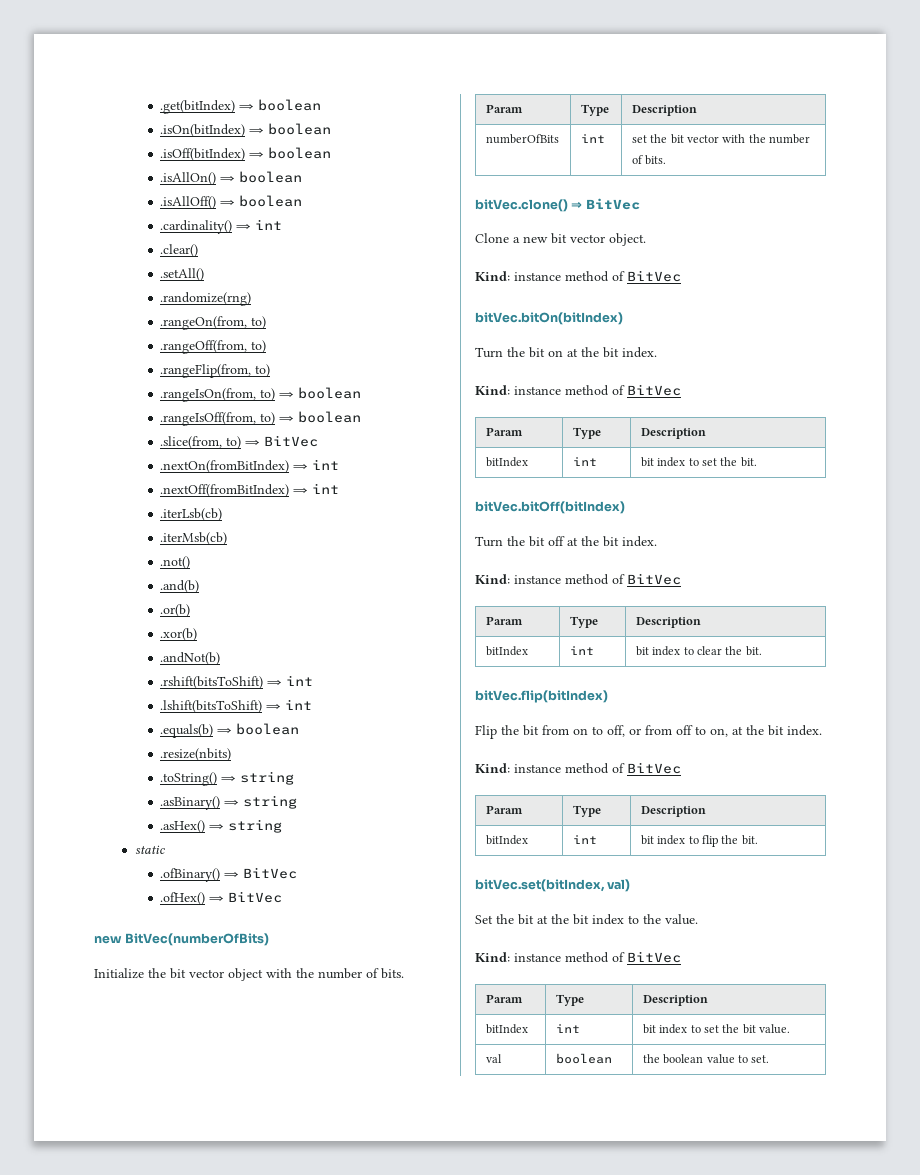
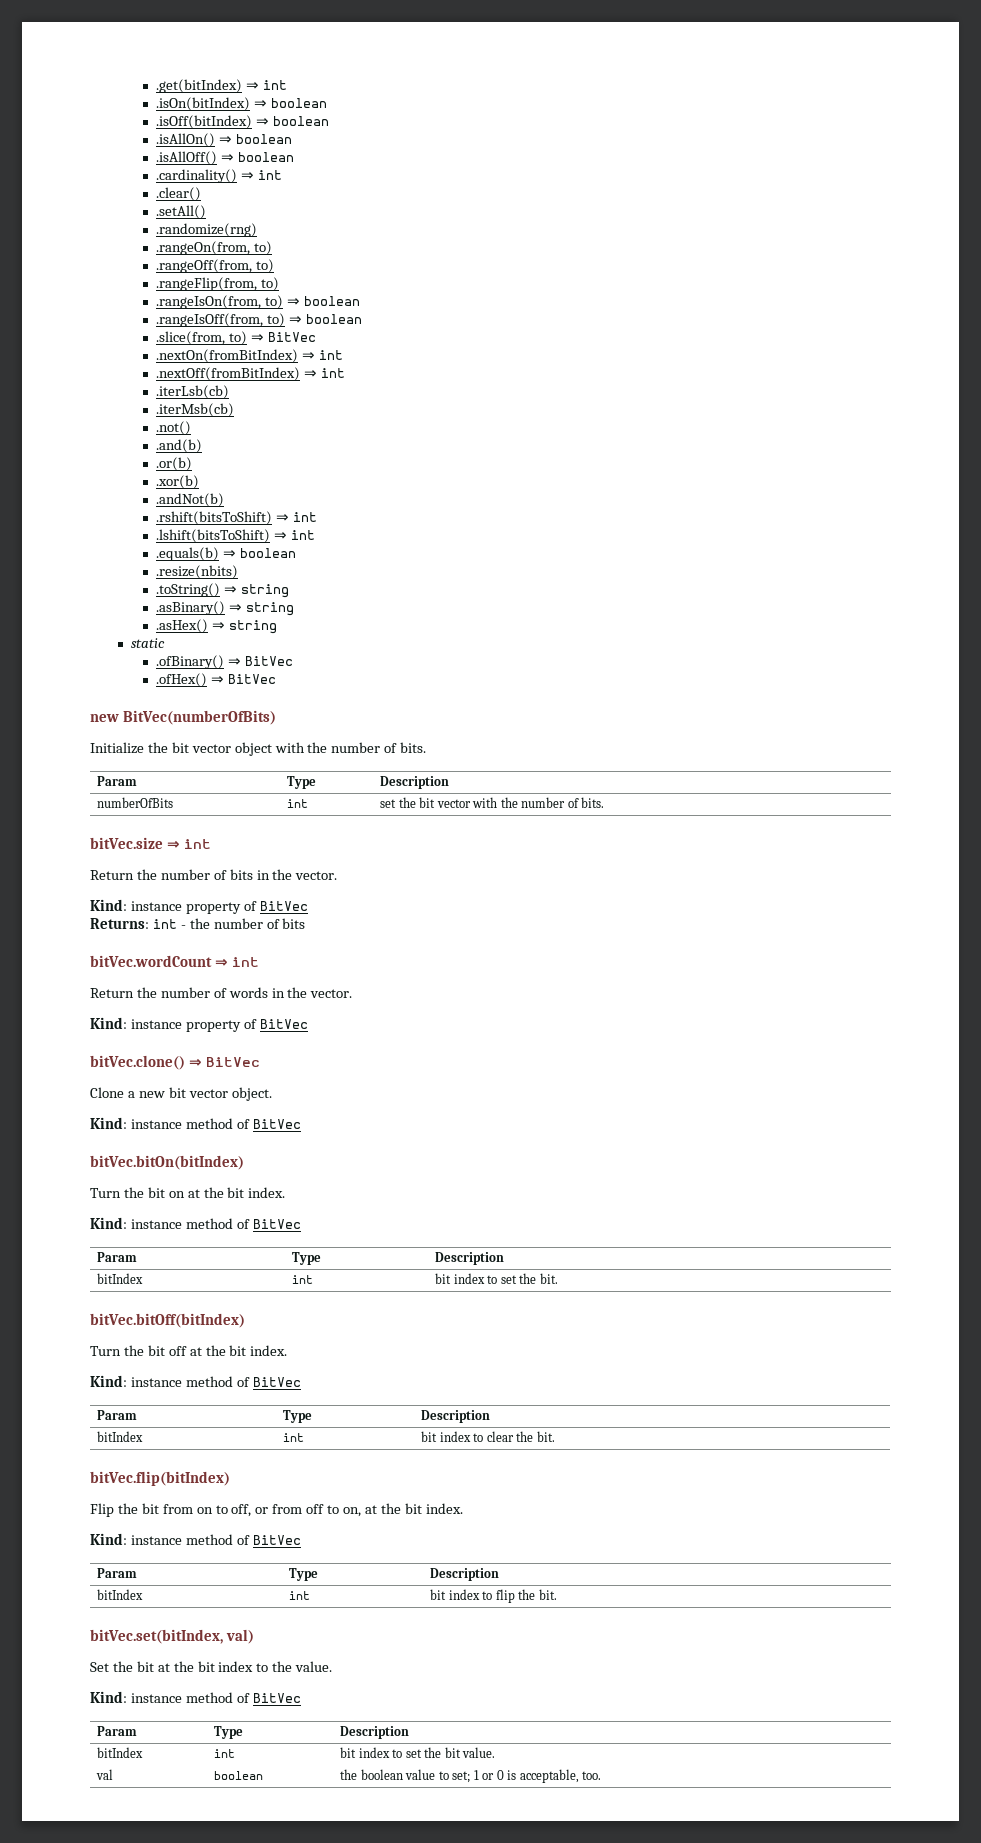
- .get(bitIndex) ⇒ boolean
+ .get(bitIndex) ⇒ int
+ bitVec.size ⇒ int
+ Return the number of bits in the vector.
+ Kind: instance property of BitVec
+ Returns: int - the number of bits
+ bitVec.wordCount ⇒ int
+ Return the number of words in the vector.
+ Kind: instance property of BitVec
- val | boolean | the boolean value to set.
+ val | boolean | the boolean value to set; 1 or 0 is acceptable, too.

